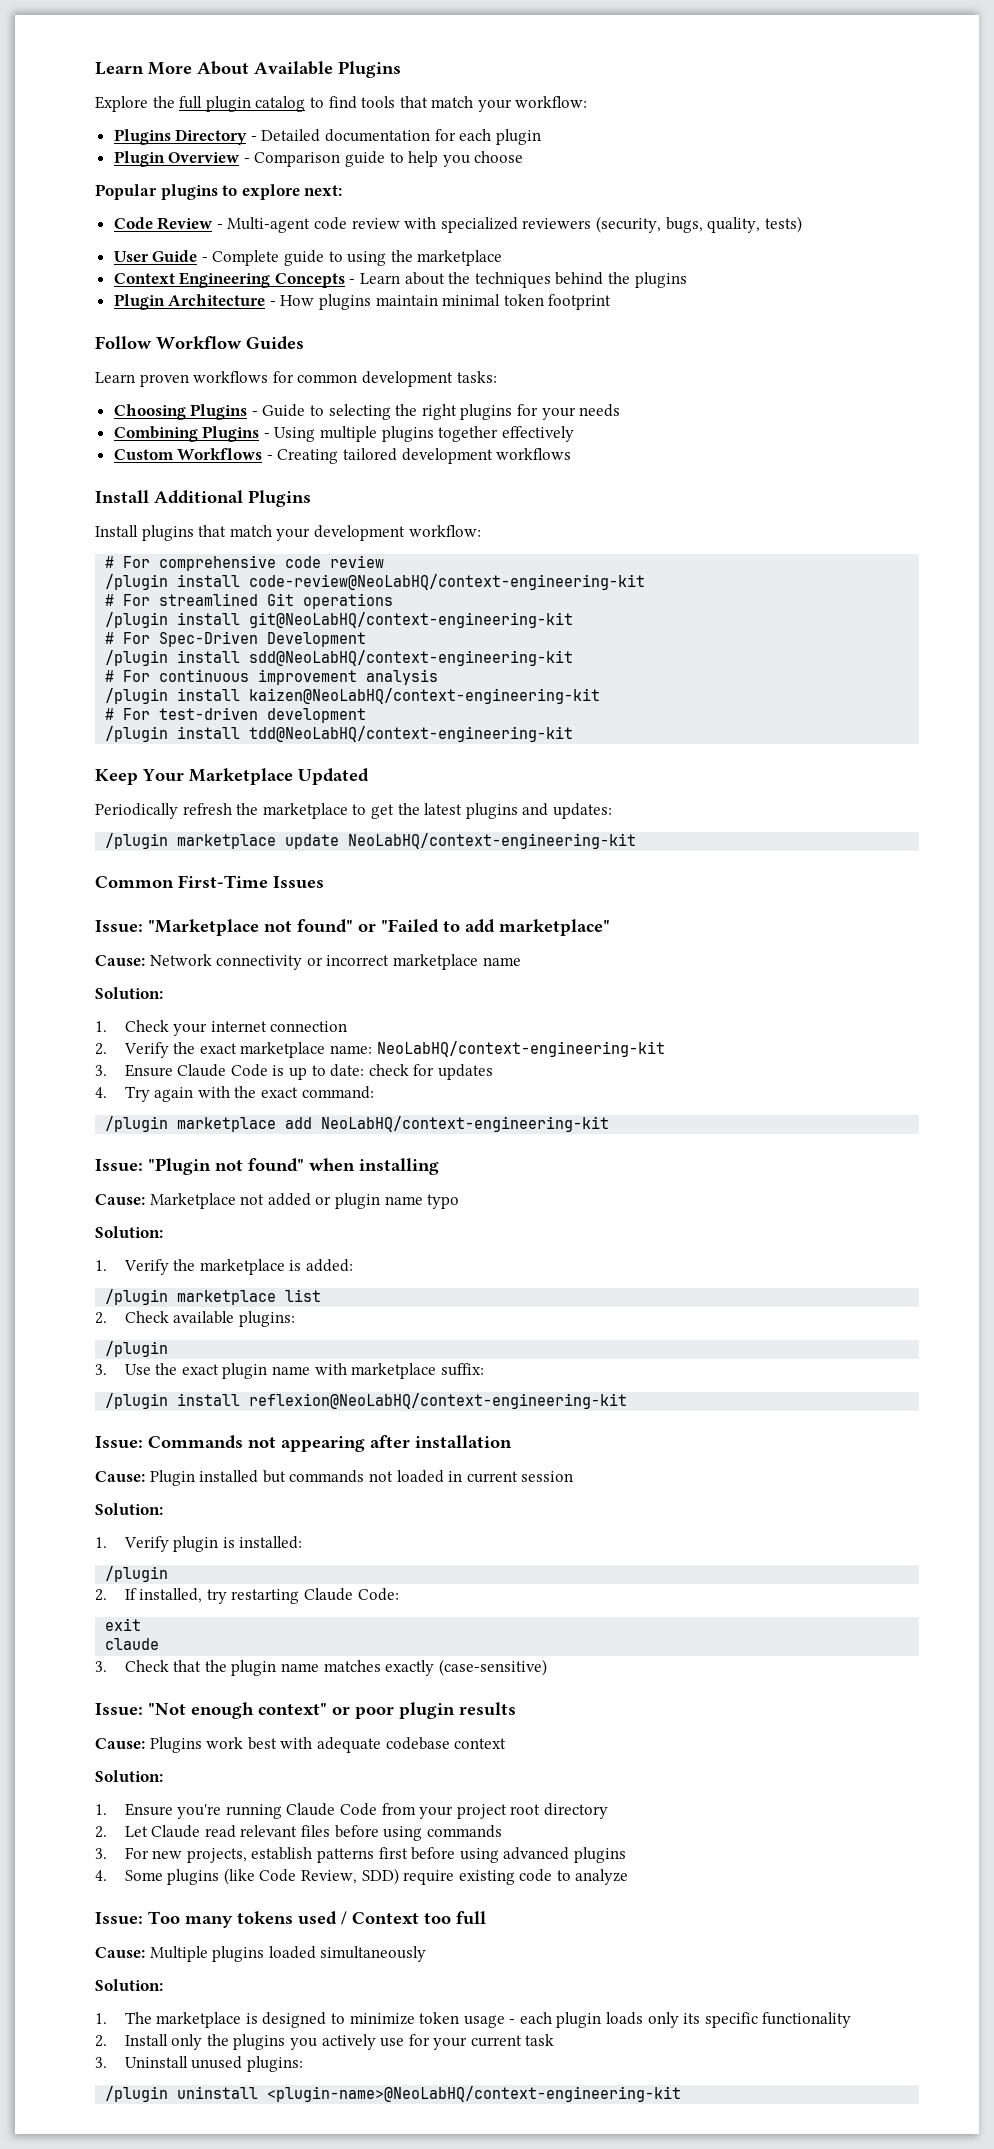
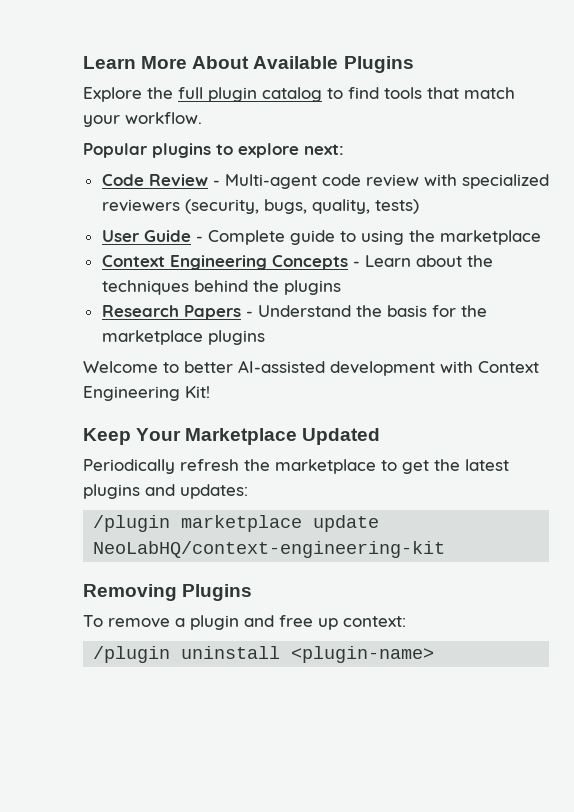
- Explore the full plugin catalog to find tools that match your workflow:
- Plugins Directory - Detailed documentation for each plugin
- Plugin Overview - Comparison guide to help you choose
+ Explore the full plugin catalog to find tools that match your workflow.
- Plugin Architecture - How plugins maintain minimal token footprint
- Follow Workflow Guides
- Learn proven workflows for common development tasks:
- Choosing Plugins - Guide to selecting the right plugins for your needs
- Combining Plugins - Using multiple plugins together effectively
- Custom Workflows - Creating tailored development workflows
- Install Additional Plugins
- Install plugins that match your development workflow:
- # For comprehensive code review
- /plugin install code-review@NeoLabHQ/context-engineering-kit
- # For streamlined Git operations
- /plugin install git@NeoLabHQ/context-engineering-kit
- # For Spec-Driven Development
- /plugin install sdd@NeoLabHQ/context-engineering-kit
- # For continuous improvement analysis
- /plugin install kaizen@NeoLabHQ/context-engineering-kit
- # For test-driven development
- /plugin install tdd@NeoLabHQ/context-engineering-kit
+ Research Papers - Understand the basis for the marketplace plugins
+ Welcome to better AI-assisted development with Context Engineering Kit!
- Common First-Time Issues
- Issue: "Marketplace not found" or "Failed to add marketplace"
- Cause: Network connectivity or incorrect marketplace name
- Solution:
- 1. Check your internet connection
- 2. Verify the exact marketplace name: NeoLabHQ/context-engineering-kit
- 3. Ensure Claude Code is up to date: check for updates
- 4. Try again with the exact command:
- /plugin marketplace add NeoLabHQ/context-engineering-kit
- Issue: "Plugin not found" when installing
- Cause: Marketplace not added or plugin name typo
- Solution:
- 1. Verify the marketplace is added:
- /plugin marketplace list
- 2. Check available plugins:
- /plugin
- 3. Use the exact plugin name with marketplace suffix:
- /plugin install reflexion@NeoLabHQ/context-engineering-kit
- Issue: Commands not appearing after installation
- Cause: Plugin installed but commands not loaded in current session
- Solution:
- 1. Verify plugin is installed:
- /plugin
- 2. If installed, try restarting Claude Code:
- exit
- claude
- 3. Check that the plugin name matches exactly (case-sensitive)
- Issue: "Not enough context" or poor plugin results
- Cause: Plugins work best with adequate codebase context
- Solution:
- 1. Ensure you're running Claude Code from your project root directory
- 2. Let Claude read relevant files before using commands
- 3. For new projects, establish patterns first before using advanced plugins
- 4. Some plugins (like Code Review, SDD) require existing code to analyze
- Issue: Too many tokens used / Context too full
- Cause: Multiple plugins loaded simultaneously
- Solution:
- 1. The marketplace is designed to minimize token usage - each plugin loads only its specific functionality
- 2. Install only the plugins you actively use for your current task
- 3. Uninstall unused plugins:
+ Removing Plugins
+ To remove a plugin and free up context:
- /plugin uninstall <plugin-name>@NeoLabHQ/context-engineering-kit
+ /plugin uninstall <plugin-name>

